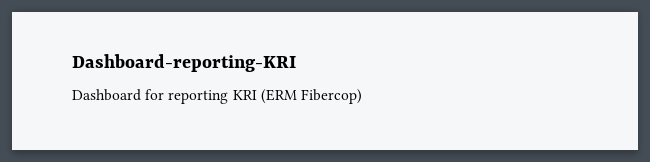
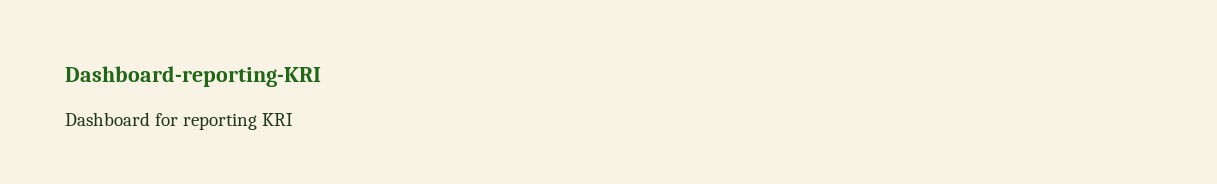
- Dashboard for reporting KRI (ERM Fibercop)
+ Dashboard for reporting KRI

